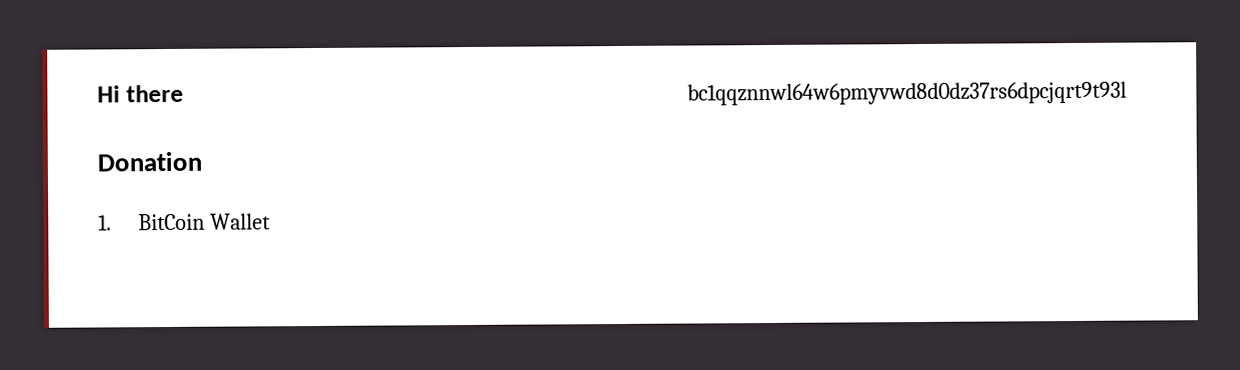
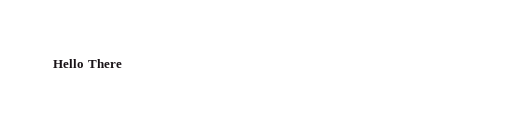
- Hi there
- Donation
- 1. BitCoin Wallet bc1qqznnwl64w6pmyvwd8d0dz37rs6dpcjqrt9t93l
+ Hello There

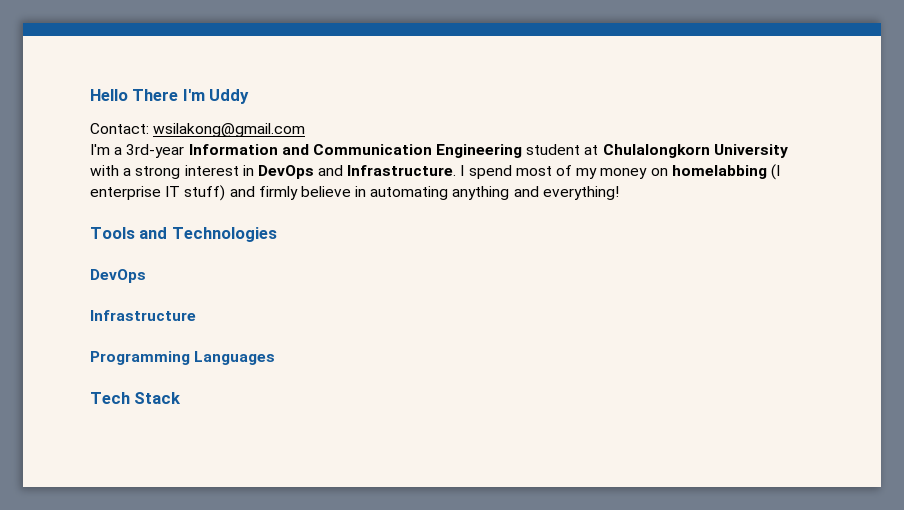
- Hello There
+ Hello There I'm Uddy
+ Contact: wsilakong@gmail.com
+ I'm a 3rd-year Information and Communication Engineering student at Chulalongkorn University with a strong interest in DevOps and Infrastructure. I spend most of my money on homelabbing (I enterprise IT stuff) and firmly believe in automating anything and everything!
+ Tools and Technologies
+ DevOps
+ Infrastructure
+ Programming Languages
+ Tech Stack

